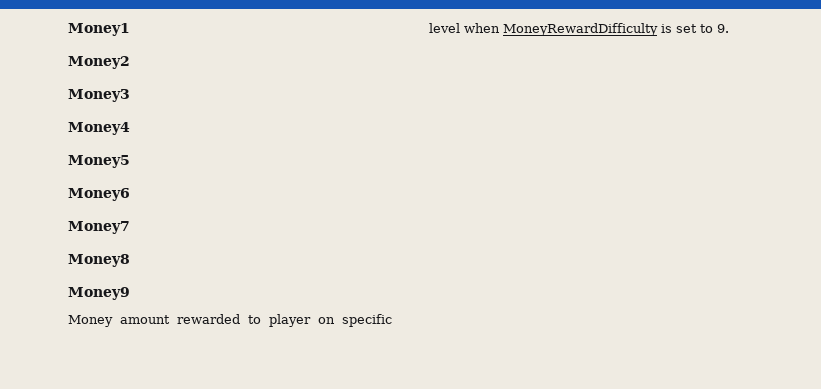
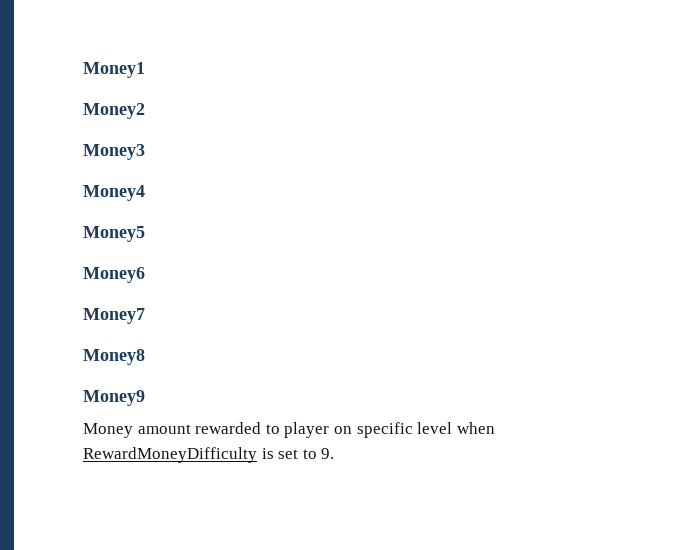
- Money amount rewarded to player on specific level when MoneyRewardDifficulty is set to 9.
+ Money amount rewarded to player on specific level when RewardMoneyDifficulty is set to 9.

